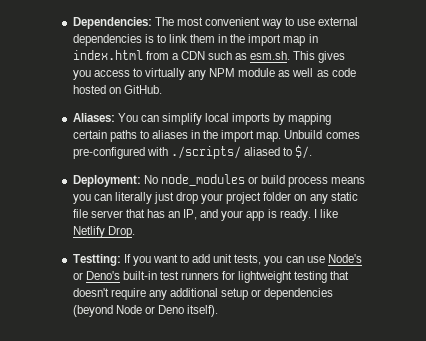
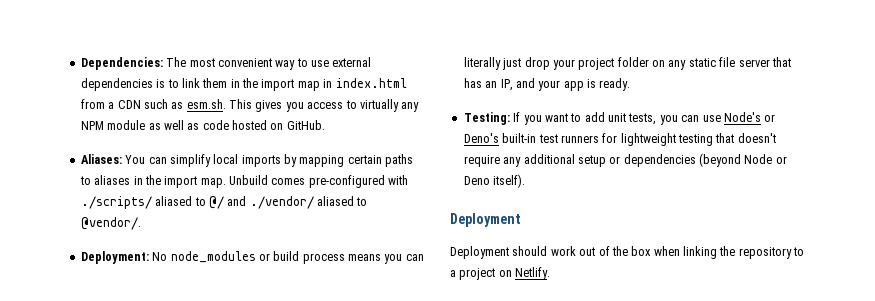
- Unbuild comes pre-configured with ./scripts/ aliased to $/.
+ Unbuild comes pre-configured with ./scripts/ aliased to @/ and ./vendor/ aliased to @vendor/.
- No node_modules or build process means you can literally just drop your project folder on any static file server that has an IP, and your app is ready. I like Netlify Drop.
- Testting:
+ No node_modules or build process means you can literally just drop your project folder on any static file server that has an IP, and your app is ready.
+ Testing:
  If you want to add unit tests, you can use Node's or Deno's built-in test runners for lightweight testing that doesn't require any additional setup or dependencies (beyond Node or Deno itself).
+ Deployment
+ Deployment should work out of the box when linking the repository to a project on Netlify.

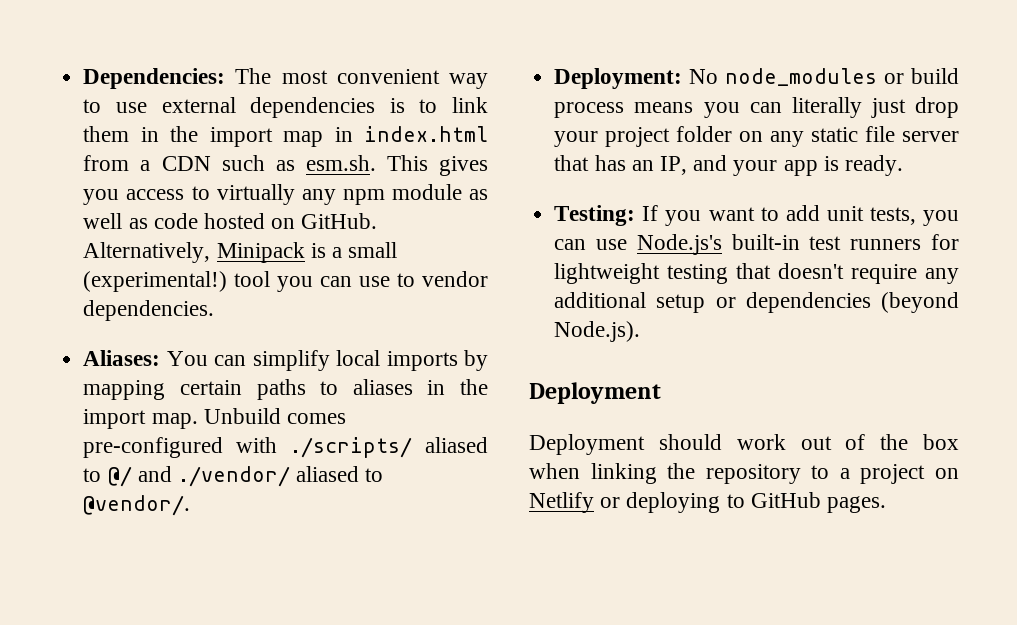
- Dependencies: The most convenient way to use external dependencies is to link them in the import map in index.html from a CDN such as esm.sh. This gives you access to virtually any NPM module as well as code hosted on GitHub.
+ Dependencies: The most convenient way to use external dependencies is to link them in the import map in index.html from a CDN such as esm.sh. This gives you access to virtually any npm module as well as code hosted on GitHub. Alternatively, Minipack is a small (experimental!) tool you can use to vendor dependencies.
- Testing: If you want to add unit tests, you can use Node's or Deno's built-in test runners for lightweight testing that doesn't require any additional setup or dependencies (beyond Node or Deno itself).
+ Testing: If you want to add unit tests, you can use Node.js's built-in test runners for lightweight testing that doesn't require any additional setup or dependencies (beyond Node.js).
- Deployment should work out of the box when linking the repository to a project on Netlify.
+ Deployment should work out of the box when linking the repository to a project on Netlify or deploying to GitHub pages.

